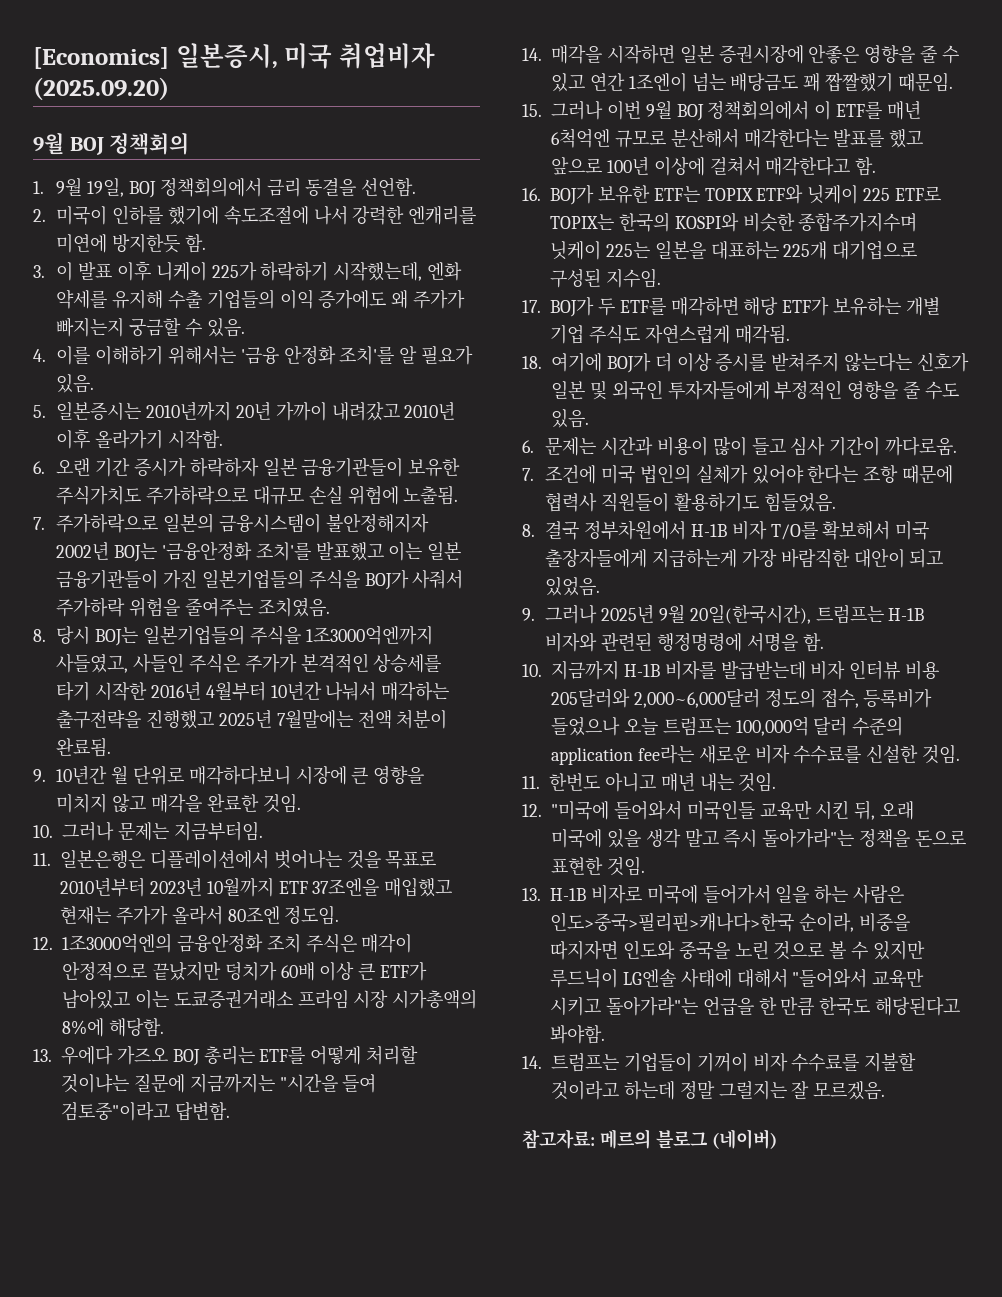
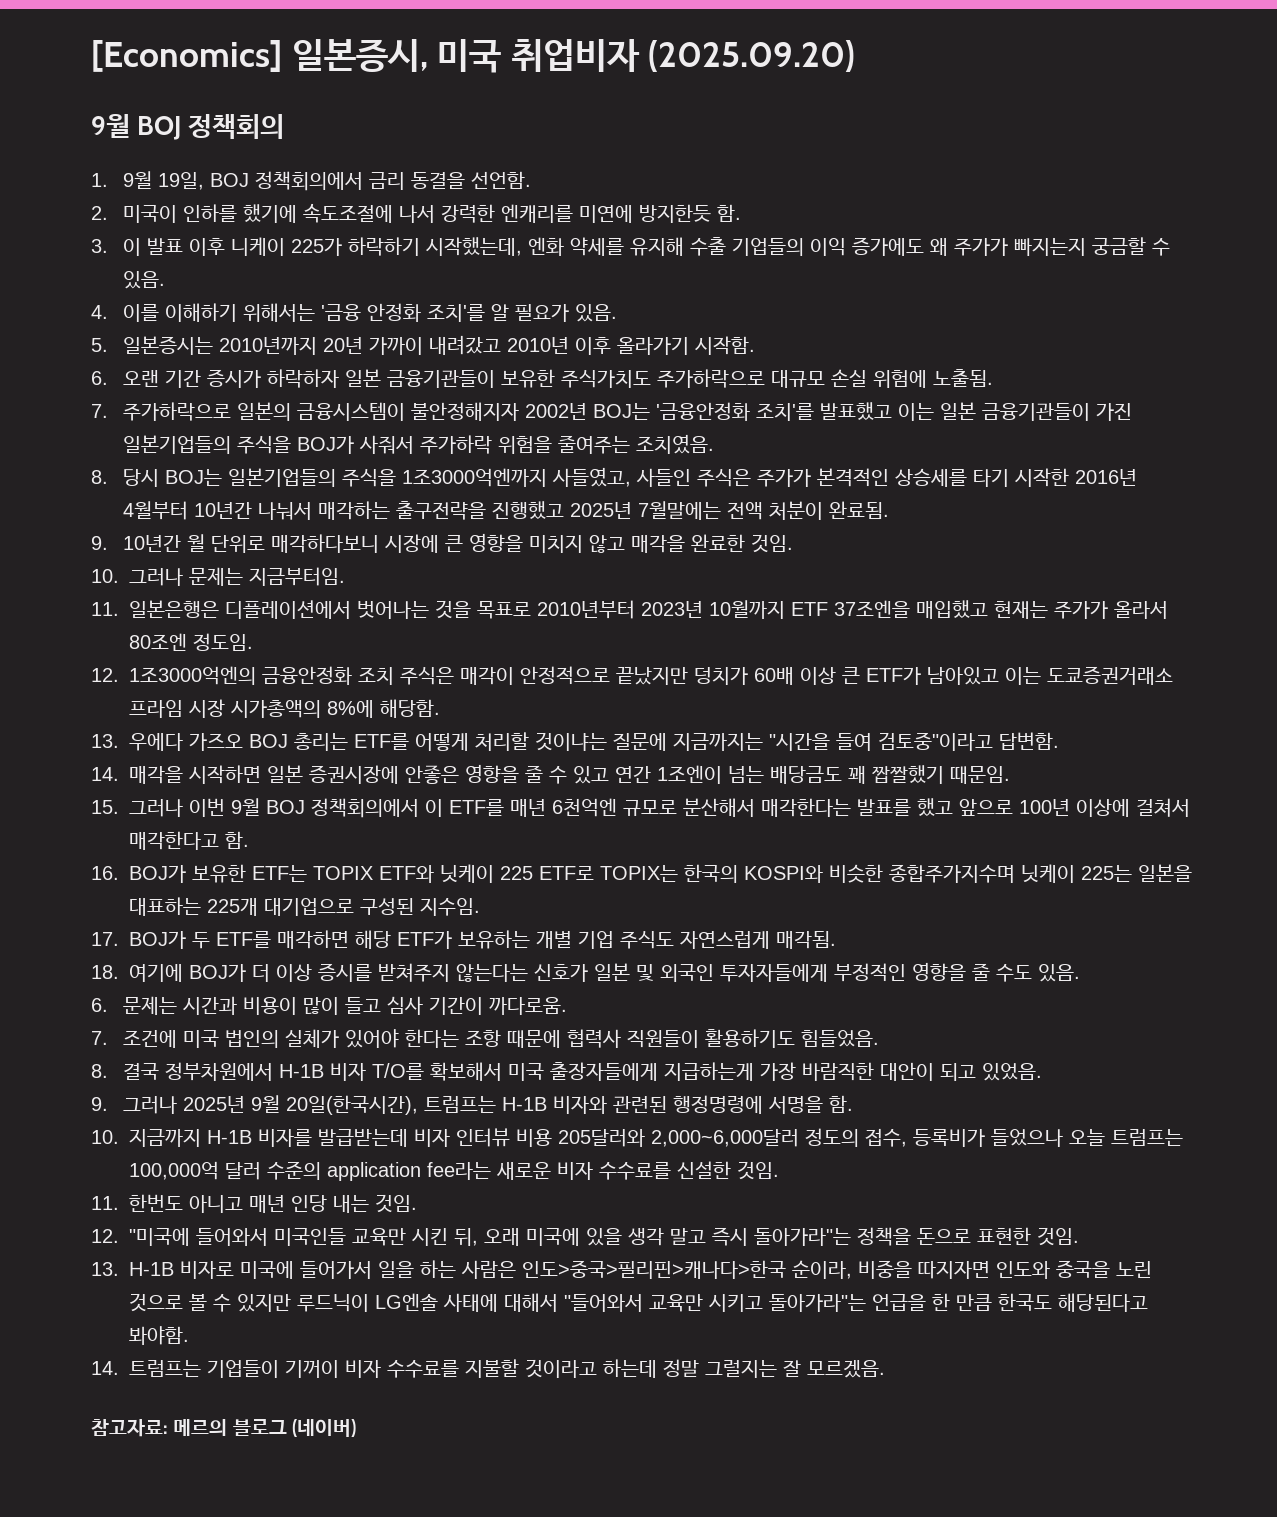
- 15. 그러나 이번 9월 BOJ 정책회의에서 이 ETF를 매년 6척억엔 규모로 분산해서 매각한다는 발표를 했고 앞으로 100년 이상에 걸쳐서 매각한다고 함.
+ 15. 그러나 이번 9월 BOJ 정책회의에서 이 ETF를 매년 6천억엔 규모로 분산해서 매각한다는 발표를 했고 앞으로 100년 이상에 걸쳐서 매각한다고 함.
- 11. 한번도 아니고 매년 내는 것임.
+ 11. 한번도 아니고 매년 인당 내는 것임.

